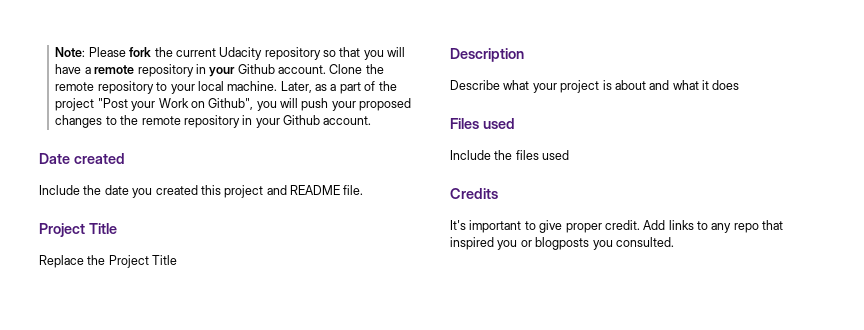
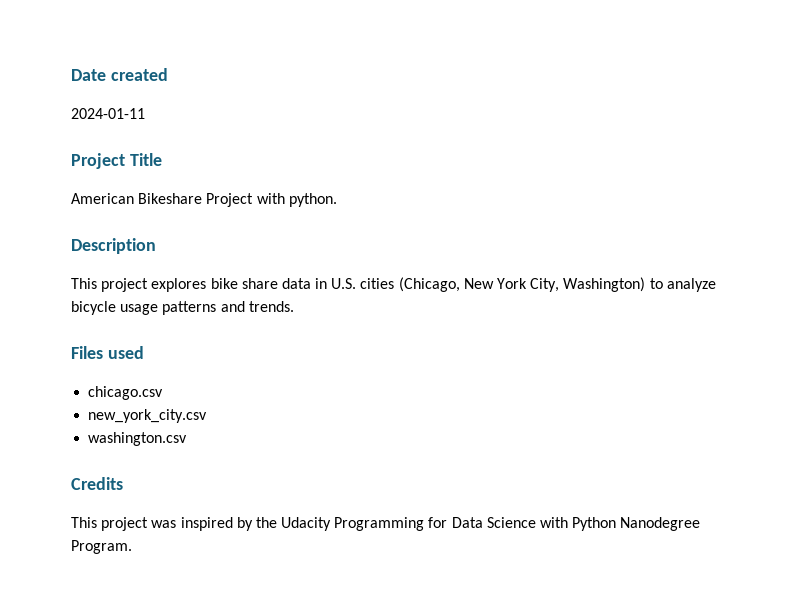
- Note: Please fork the current Udacity repository so that you will have a remote repository in your Github account. Clone the remote repository to your local machine. Later, as a part of the project "Post your Work on Github", you will push your proposed changes to the remote repository in your Github account.
  Date created
- Include the date you created this project and README file.
+ 2024-01-11
  Project Title
- Replace the Project Title
+ American Bikeshare Project with python.
  Description
- Describe what your project is about and what it does
+ This project explores bike share data in U.S. cities (Chicago, New York City, Washington) to analyze bicycle usage patterns and trends.
  Files used
- Include the files used
+ chicago.csv
+ new_york_city.csv
+ washington.csv
  Credits
- It's important to give proper credit. Add links to any repo that inspired you or blogposts you consulted.
+ This project was inspired by the Udacity Programming for Data Science with Python Nanodegree Program.

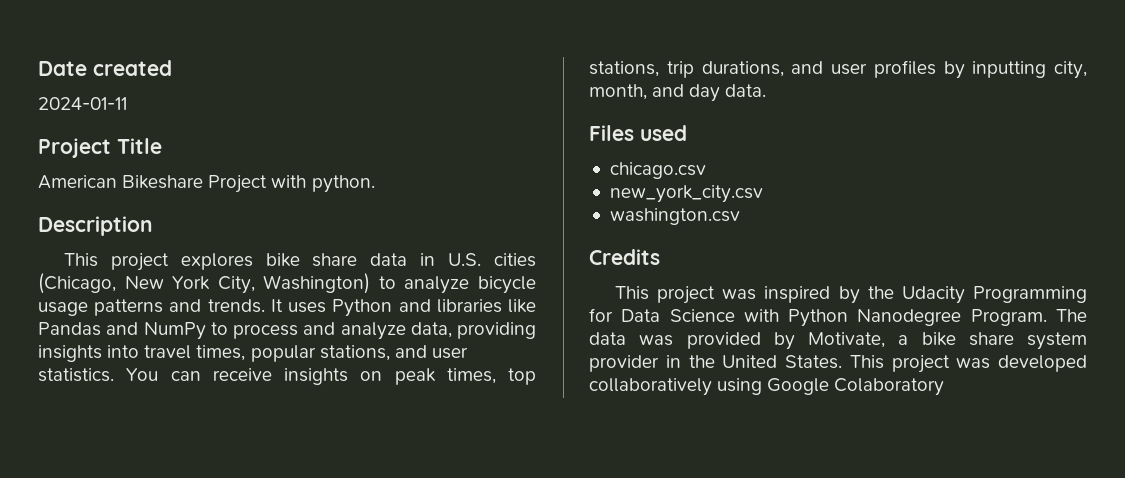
+ It uses Python and libraries like Pandas and NumPy to process and analyze data, providing insights into travel times, popular stations, and user statistics. You can receive insights on peak times, top stations, trip durations, and user profiles by inputting city, month, and day data.
+ The data was provided by Motivate, a bike share system provider in the United States. This project was developed collaboratively using Google Colaboratory

